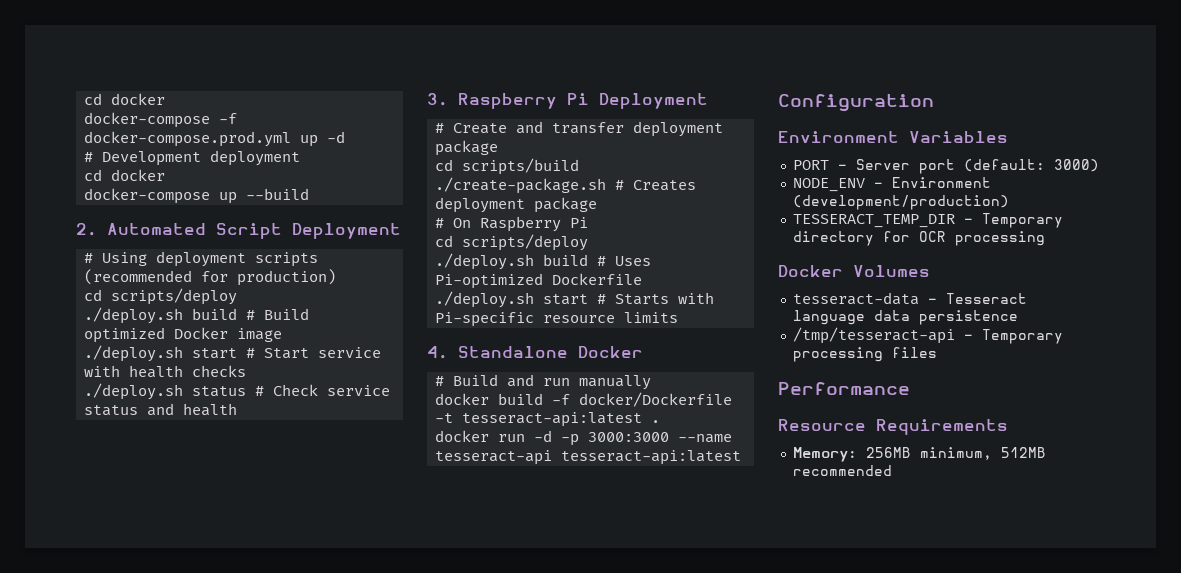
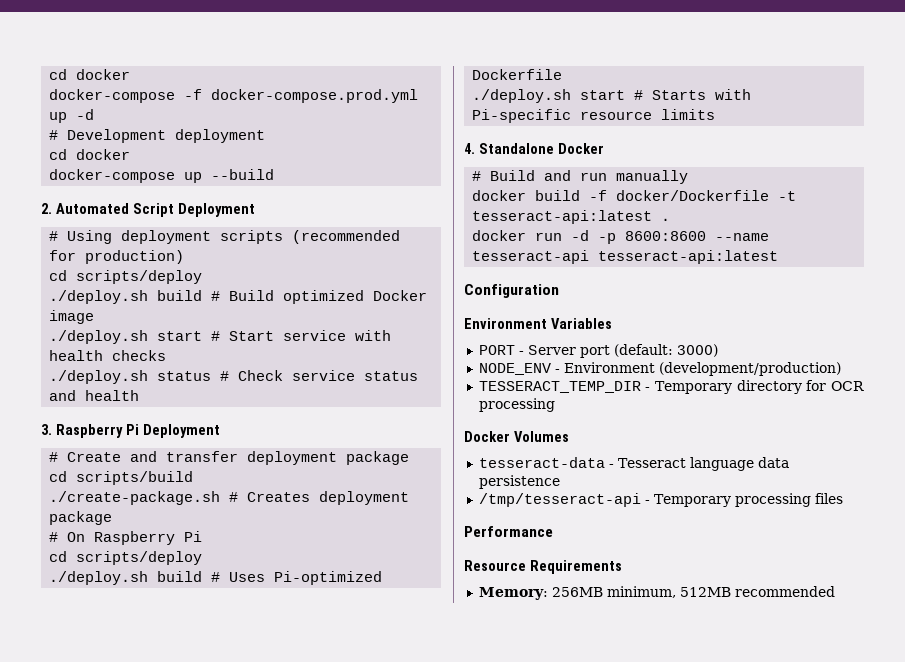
- docker run -d -p 3000:3000 --name tesseract-api tesseract-api:latest
+ docker run -d -p 8600:8600 --name tesseract-api tesseract-api:latest

